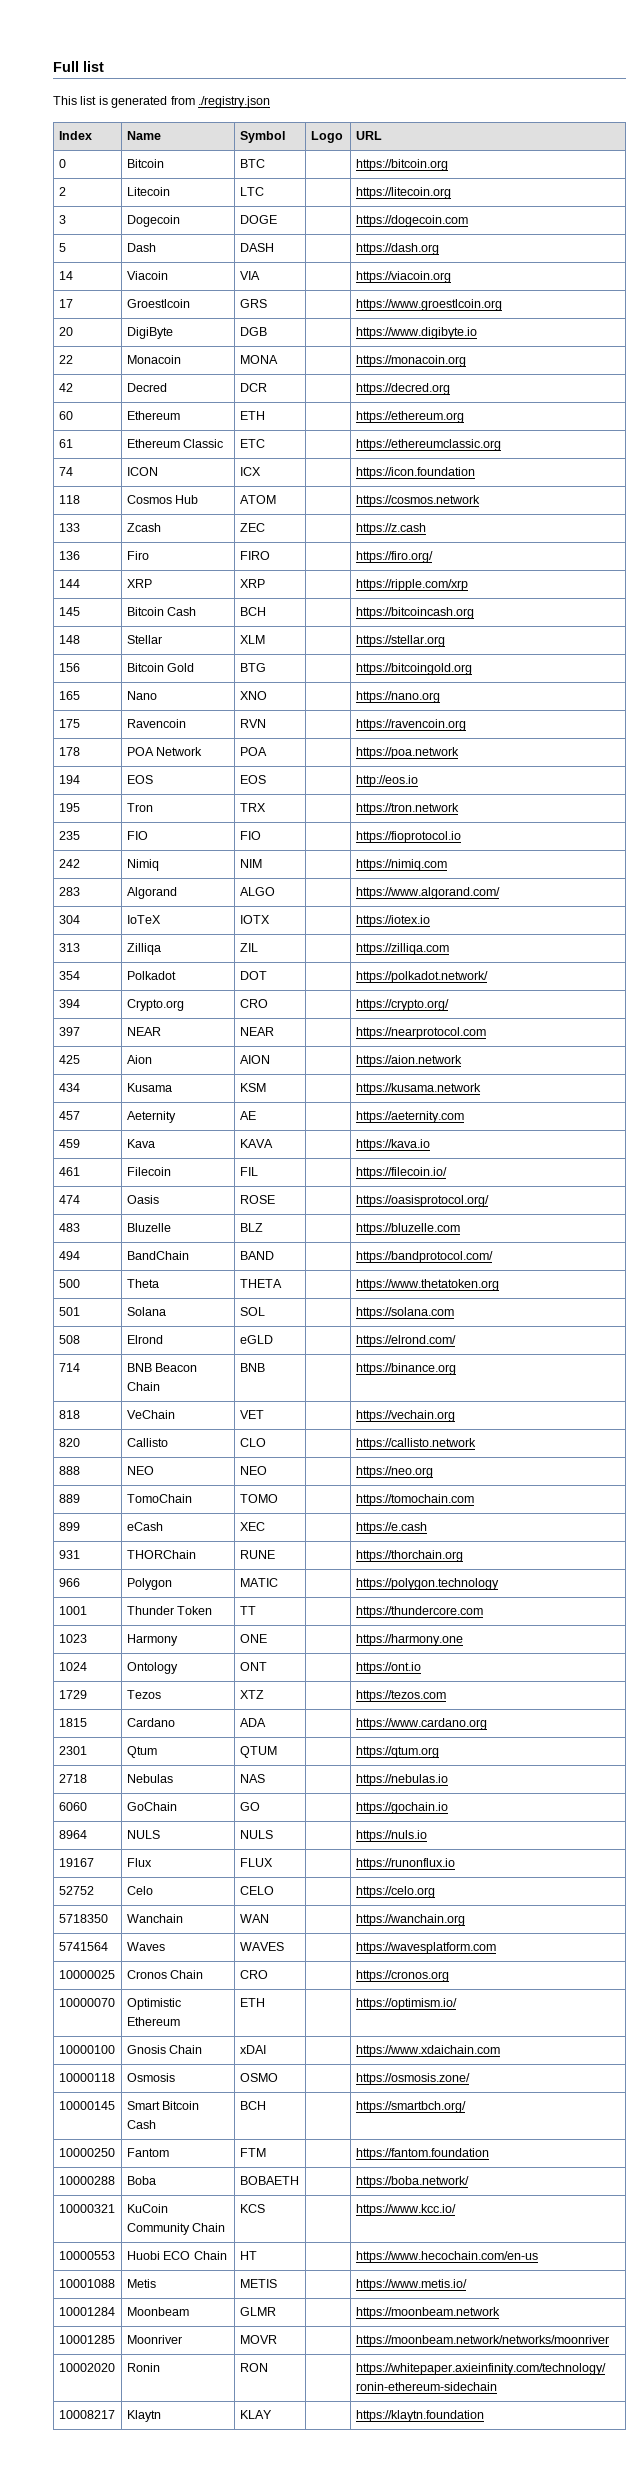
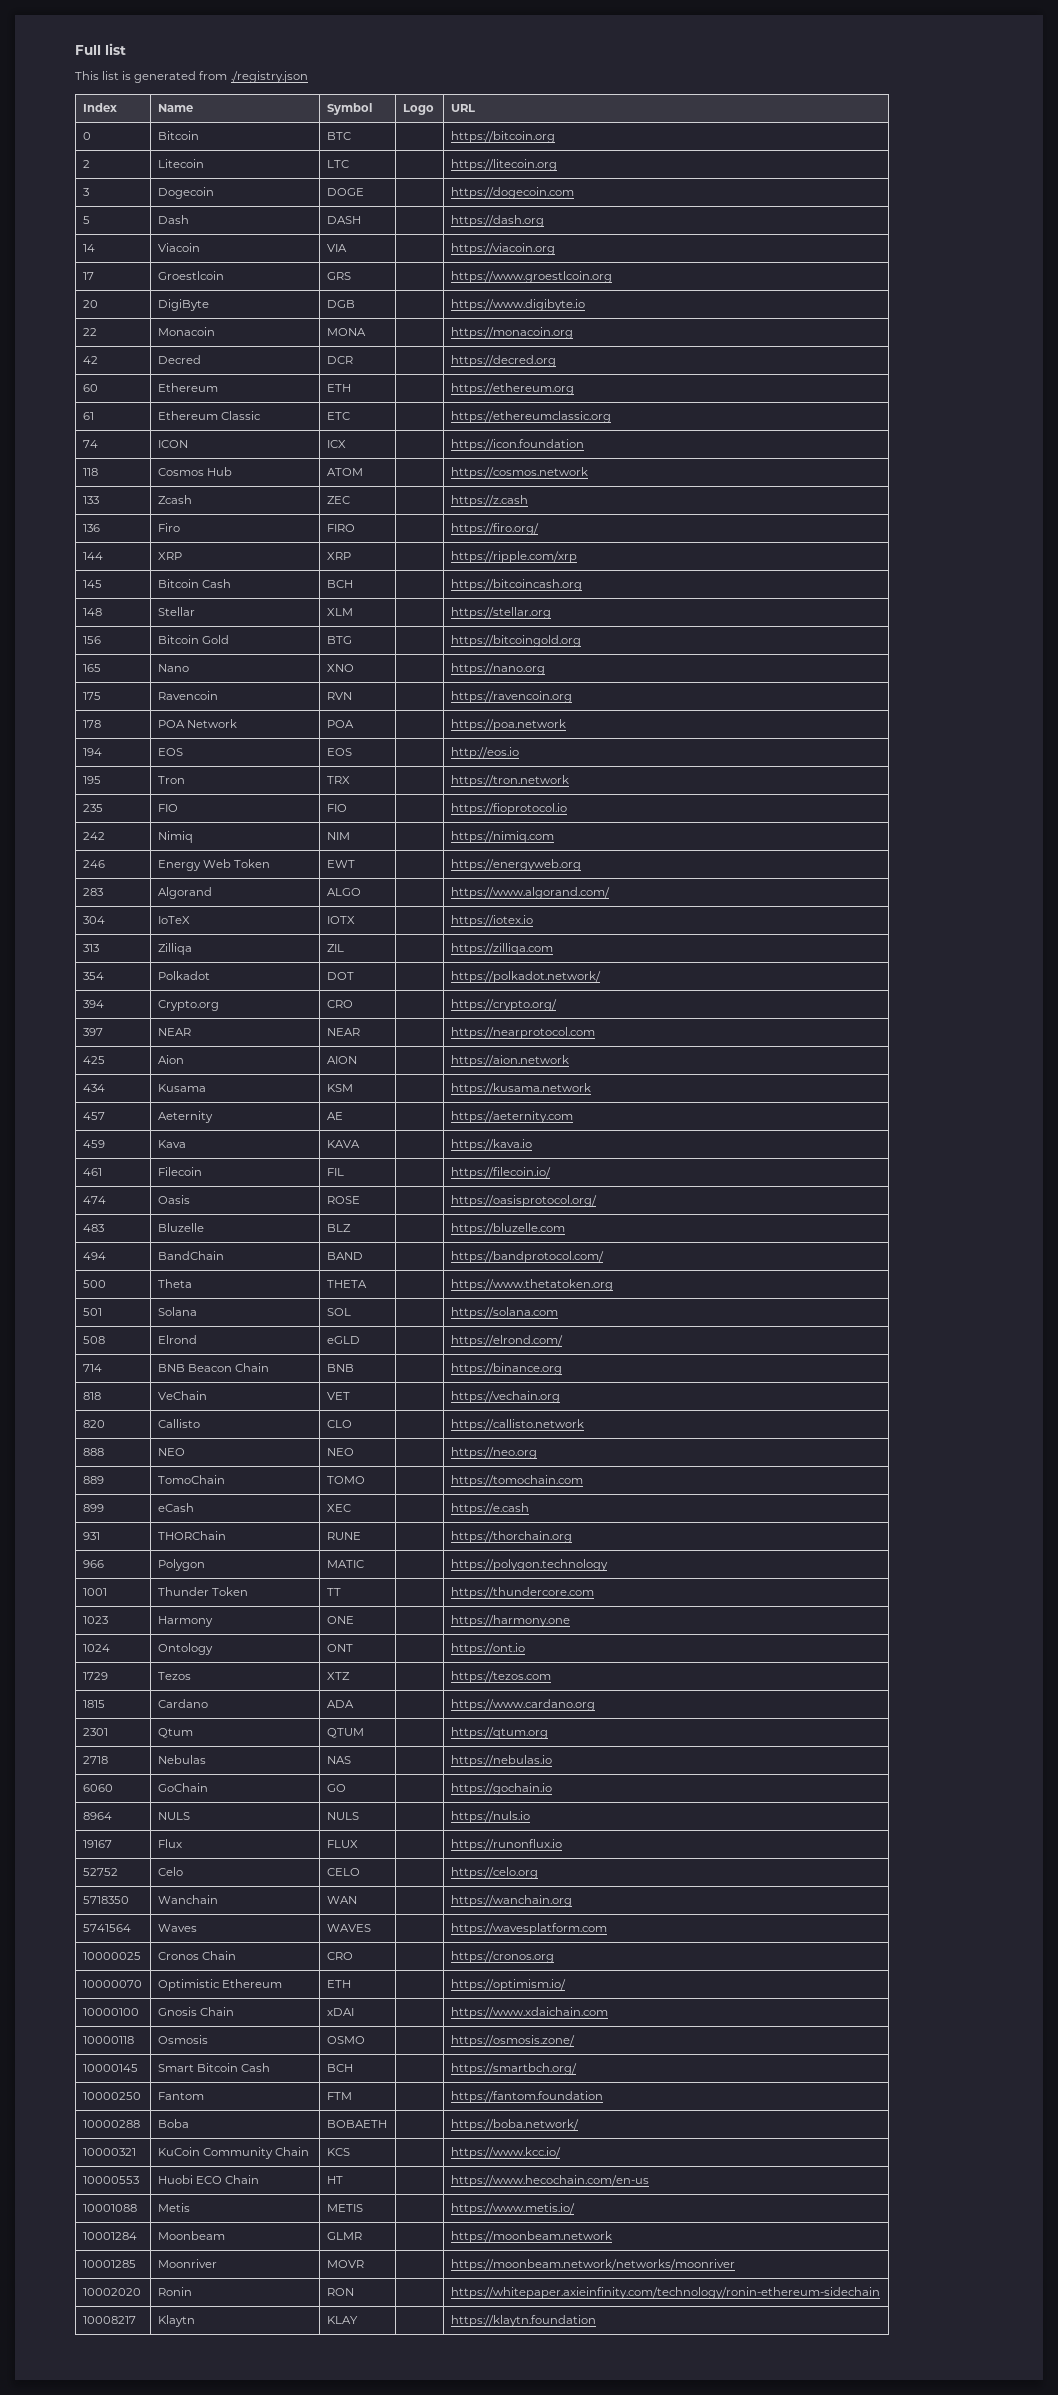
+ 246 | Energy Web Token | EWT | | https://energyweb.org

